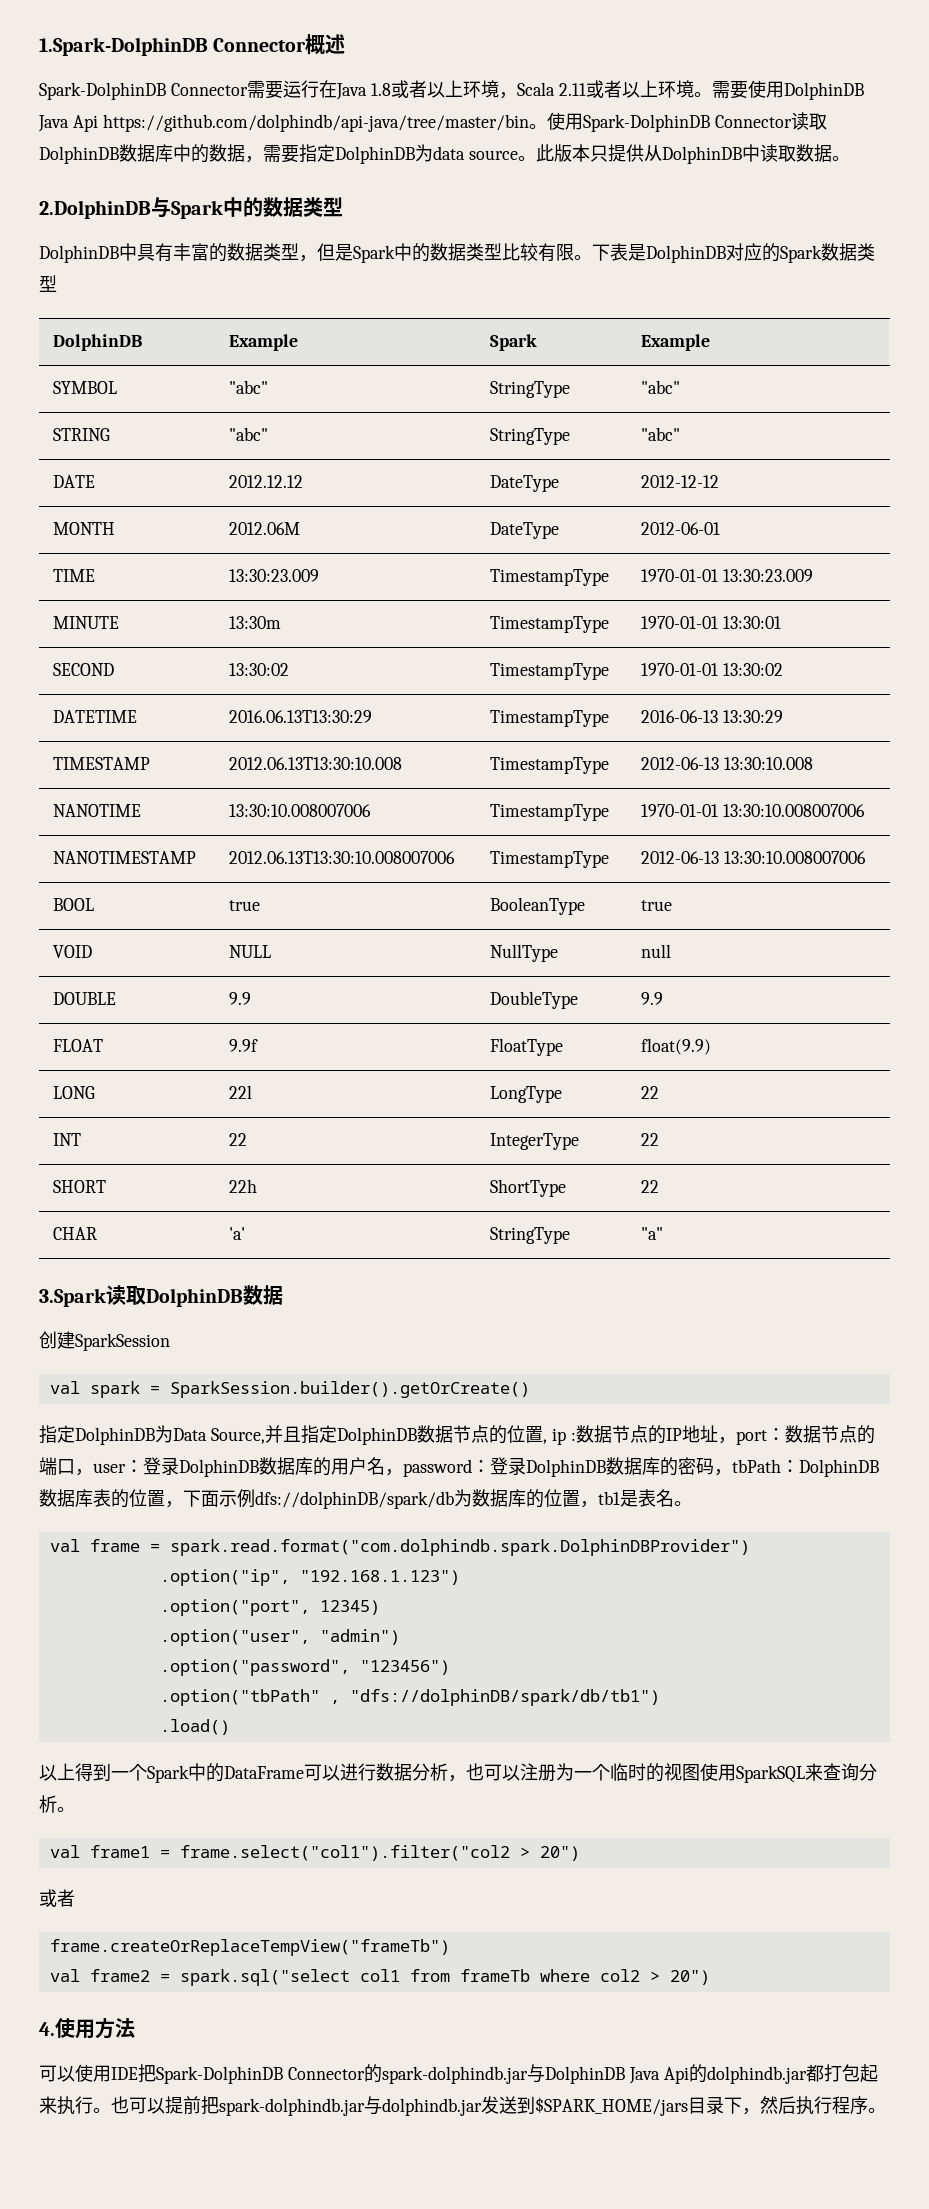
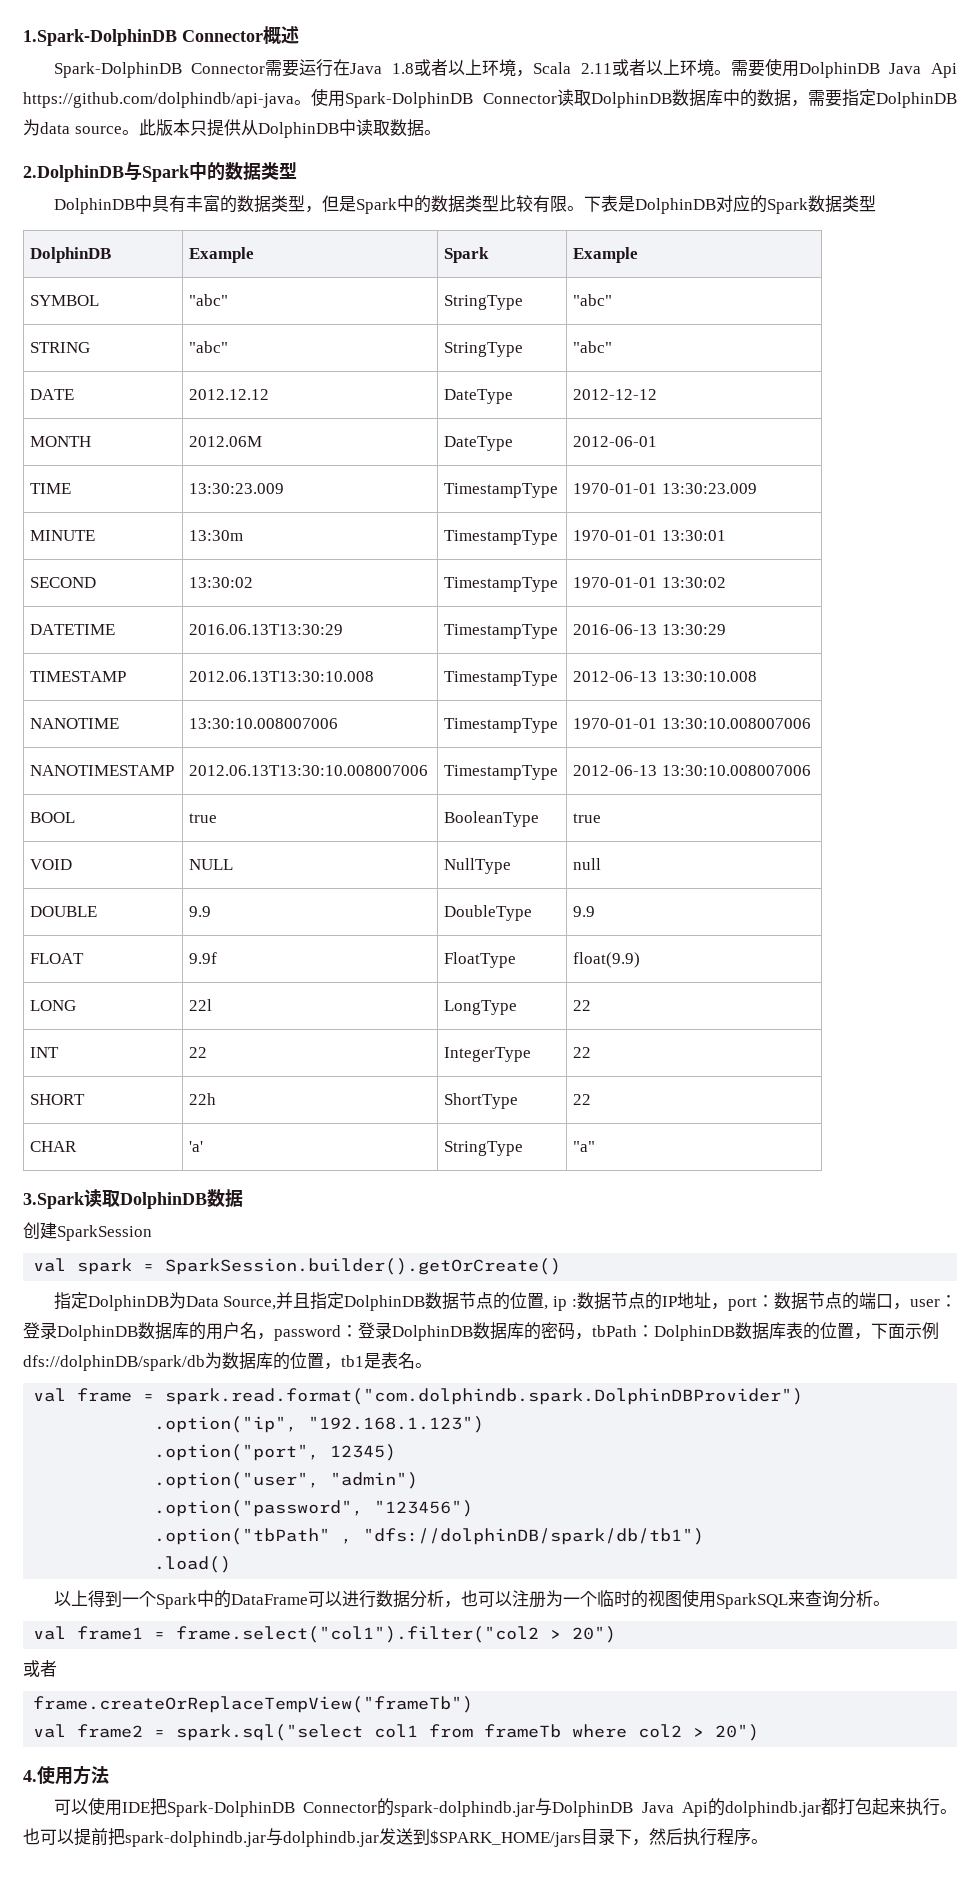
- 需要使用DolphinDB Java Api https://github.com/dolphindb/api-java/tree/master/bin。
+ 需要使用DolphinDB Java Api https://github.com/dolphindb/api-java。

